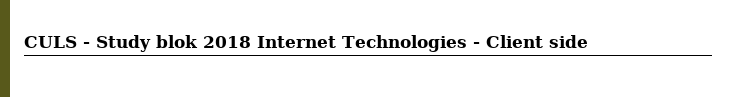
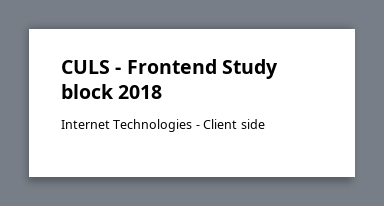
- CULS - Study blok 2018 Internet Technologies - Client side
+ CULS - Frontend Study block 2018
+ Internet Technologies - Client side

